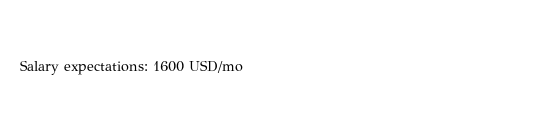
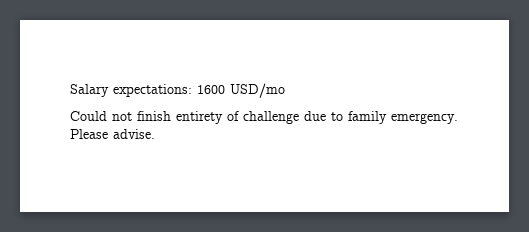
+ Could not finish entirety of challenge due to family emergency. Please advise.

